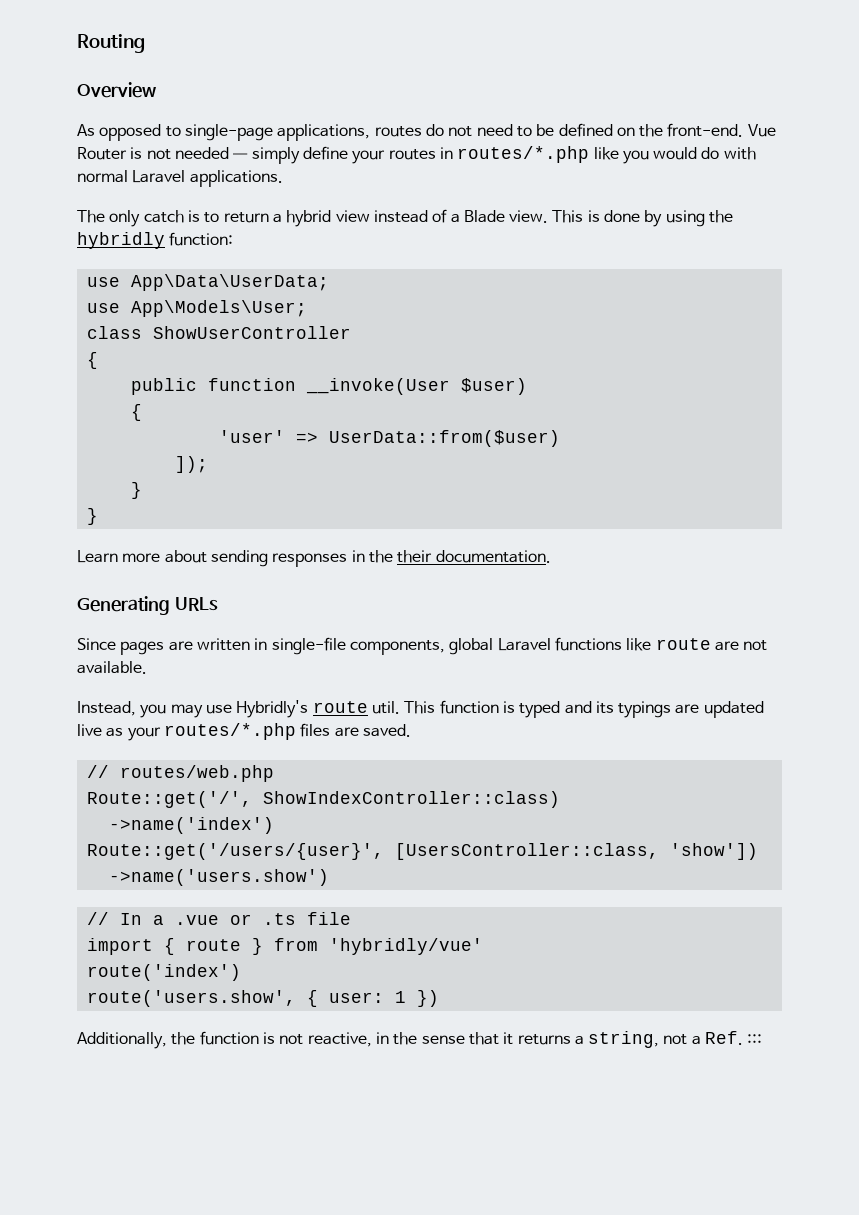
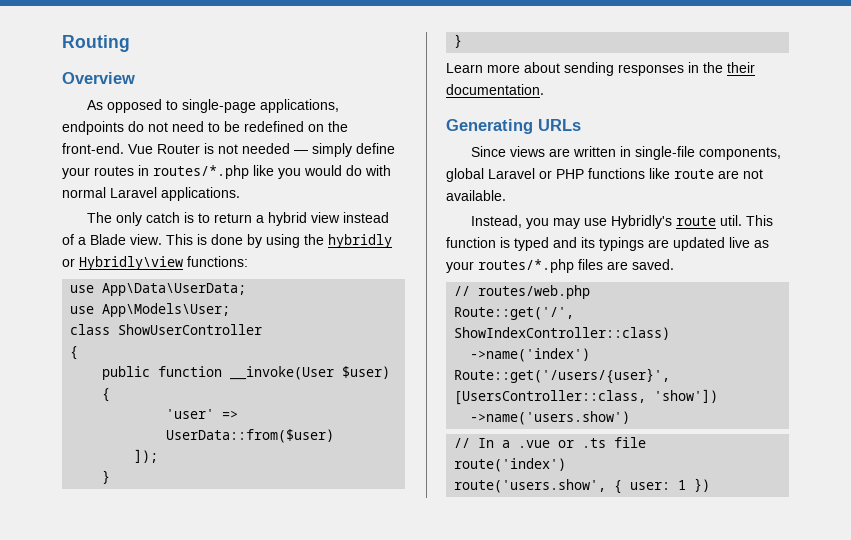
- As opposed to single-page applications, routes do not need to be defined on the front-end.
+ As opposed to single-page applications, endpoints do not need to be redefined on the front-end.
- This is done by using the hybridly function:
+ This is done by using the hybridly or Hybridly\view functions:
- Since pages are written in single-file components, global Laravel functions like route are not available.
+ Since views are written in single-file components, global Laravel or PHP functions like route are not available.
- import { route } from 'hybridly/vue'
- Additionally, the function is not reactive, in the sense that it returns a string, not a Ref. :::

